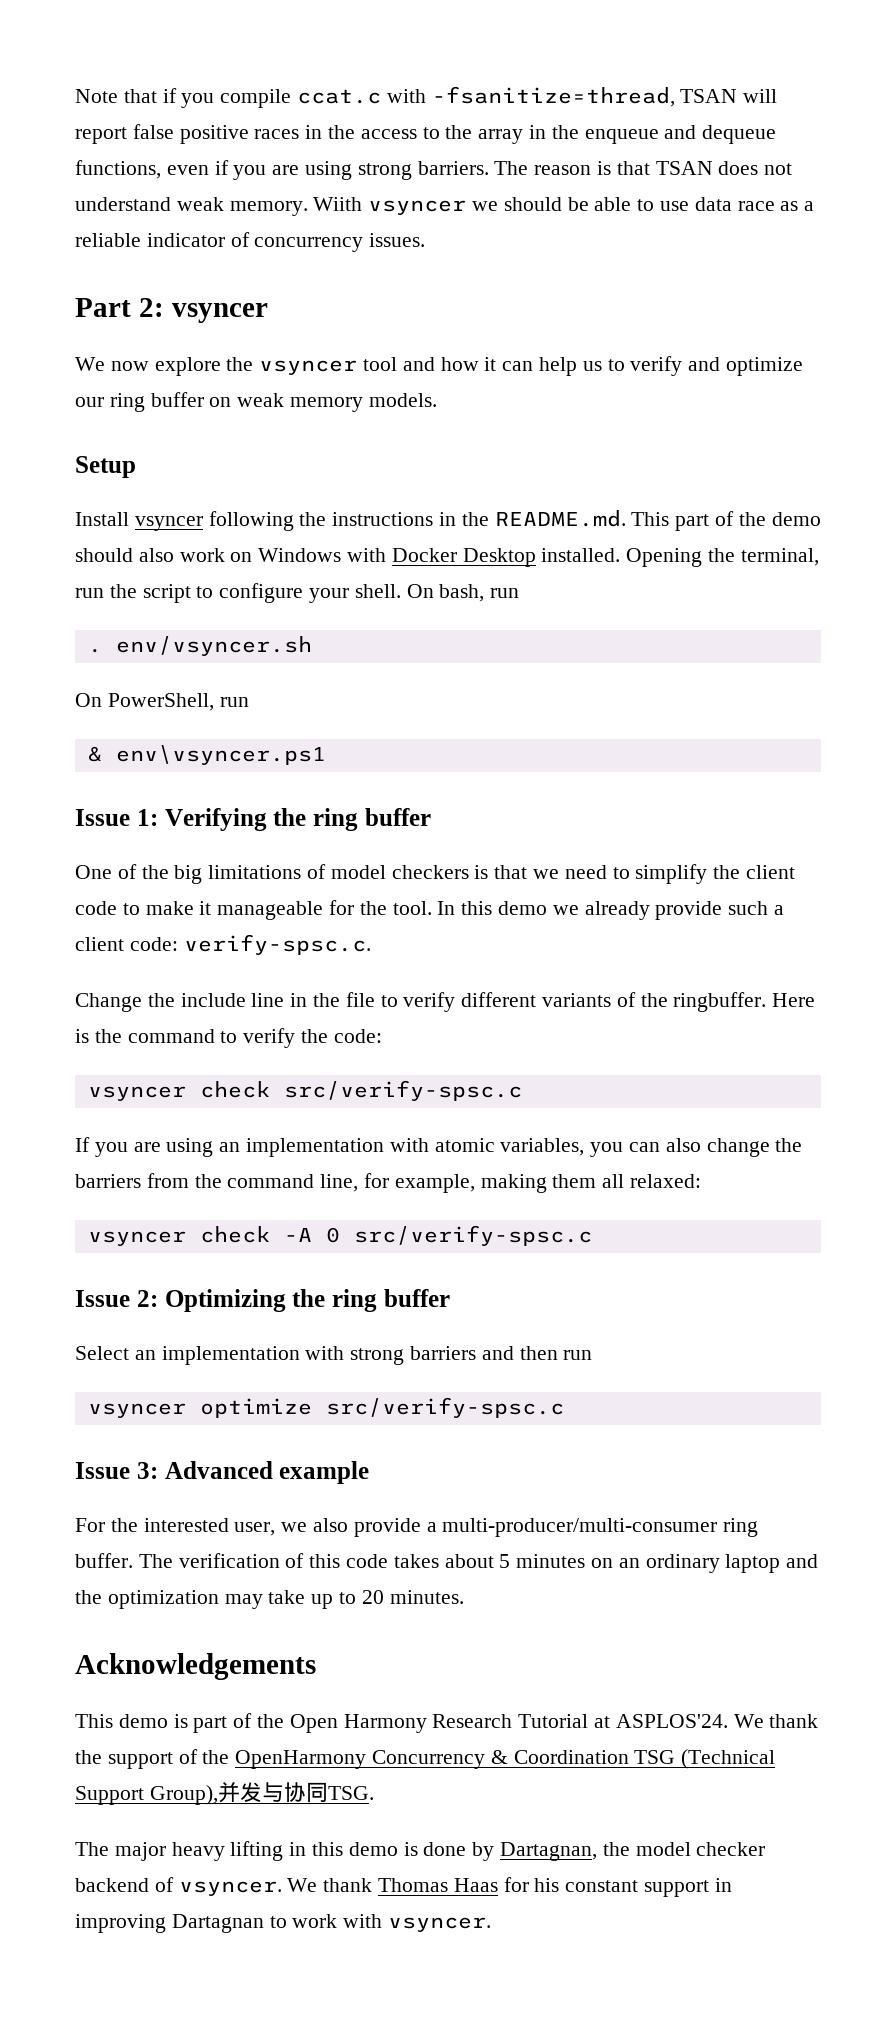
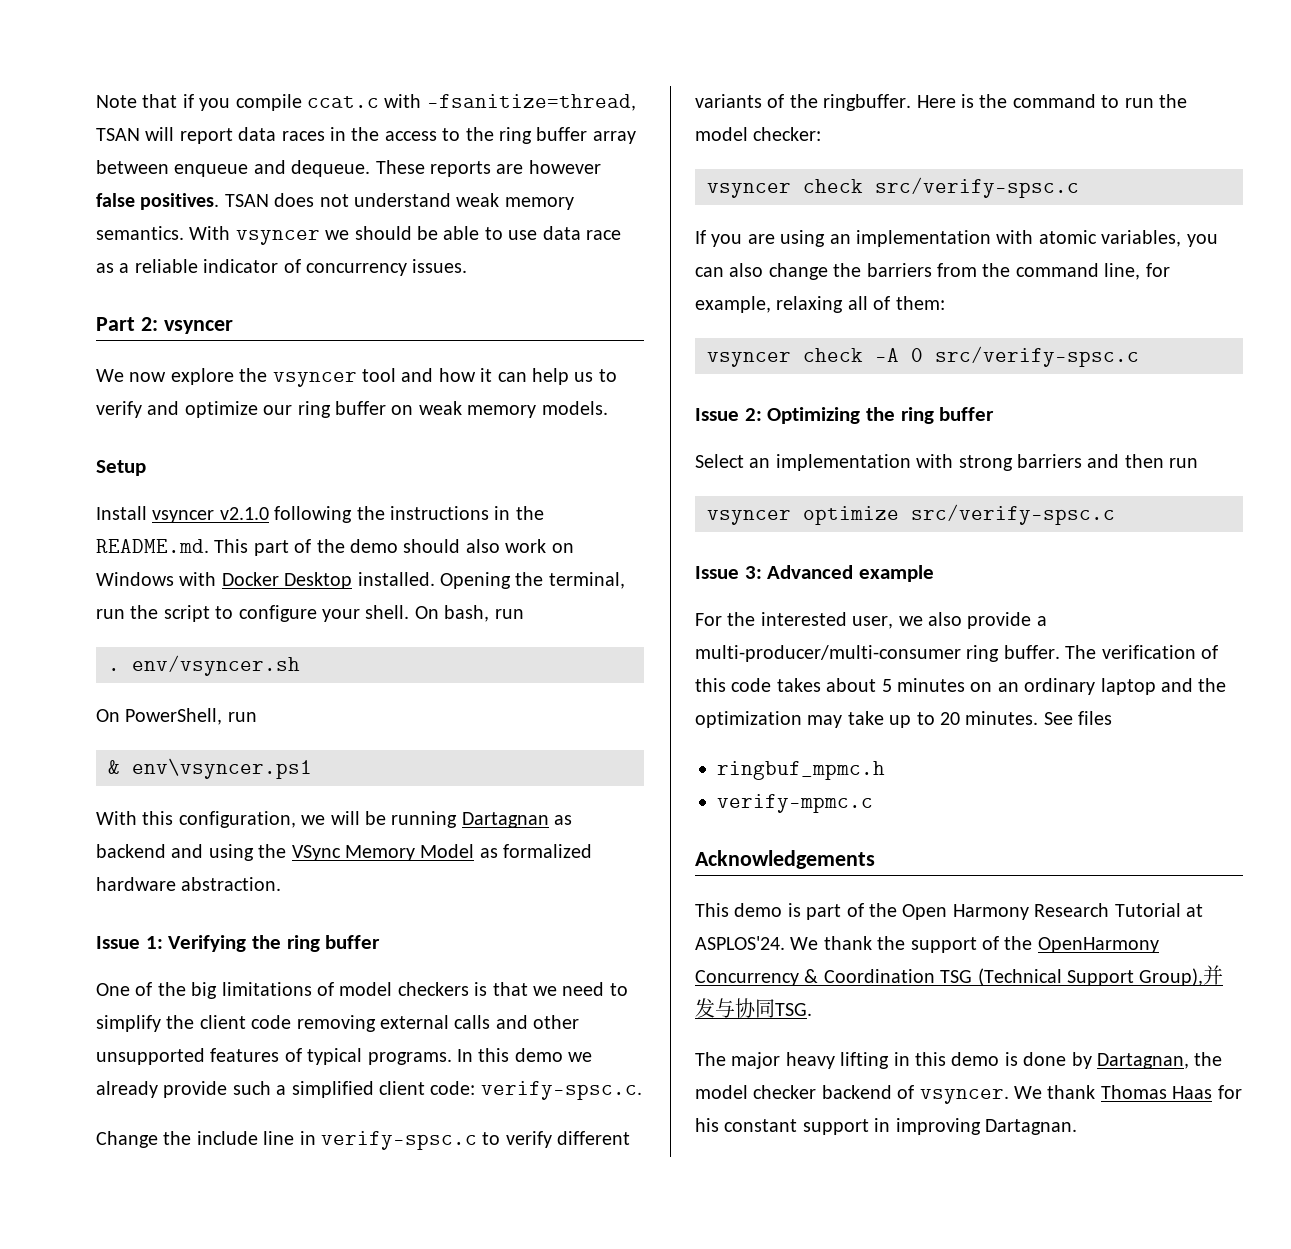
- Note that if you compile ccat.c with -fsanitize=thread, TSAN will report false positive races in the access to the array in the enqueue and dequeue functions, even if you are using strong barriers. The reason is that TSAN does not understand weak memory. Wiith vsyncer we should be able to use data race as a reliable indicator of concurrency issues.
+ Note that if you compile ccat.c with -fsanitize=thread, TSAN will report data races in the access to the ring buffer array between enqueue and dequeue. These reports are however false positives. TSAN does not understand weak memory semantics. With vsyncer we should be able to use data race as a reliable indicator of concurrency issues.
- Install vsyncer following the instructions in the README.md. This part of the demo should also work on Windows with Docker Desktop installed.
+ Install vsyncer v2.1.0 following the instructions in the README.md. This part of the demo should also work on Windows with Docker Desktop installed.
+ With this configuration, we will be running Dartagnan as backend and using the VSync Memory Model as formalized hardware abstraction.
- One of the big limitations of model checkers is that we need to simplify the client code to make it manageable for the tool.
+ One of the big limitations of model checkers is that we need to simplify the client code removing external calls and other unsupported features of typical programs.
- In this demo we already provide such a client code: verify-spsc.c.
+ In this demo we already provide such a simplified client code: verify-spsc.c.
- Change the include line in the file to verify different variants of the ringbuffer.
+ Change the include line in verify-spsc.c to verify different variants of the ringbuffer.
- Here is the command to verify the code:
+ Here is the command to run the model checker:
- If you are using an implementation with atomic variables, you can also change the barriers from the command line, for example, making them all relaxed:
+ If you are using an implementation with atomic variables, you can also change the barriers from the command line, for example, relaxing all of them:
+ See files
+ ringbuf_mpmc.h
+ verify-mpmc.c
- We thank Thomas Haas for his constant support in improving Dartagnan to work with vsyncer.
+ We thank Thomas Haas for his constant support in improving Dartagnan.

